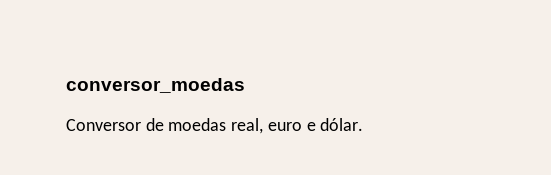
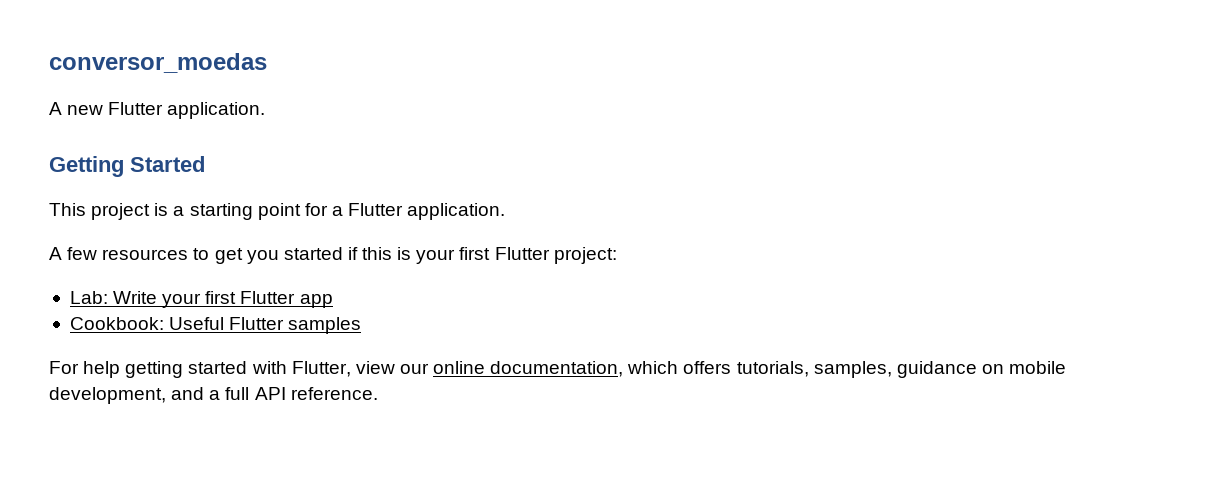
- Conversor de moedas real, euro e dólar.
+ A new Flutter application.
+ Getting Started
+ This project is a starting point for a Flutter application.
+ A few resources to get you started if this is your first Flutter project:
+ Lab: Write your first Flutter app
+ Cookbook: Useful Flutter samples
+ For help getting started with Flutter, view our online documentation, which offers tutorials, samples, guidance on mobile development, and a full API reference.

